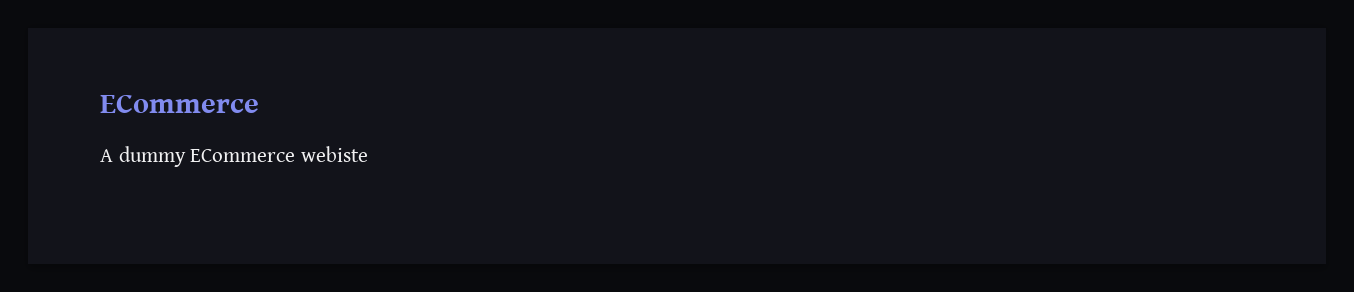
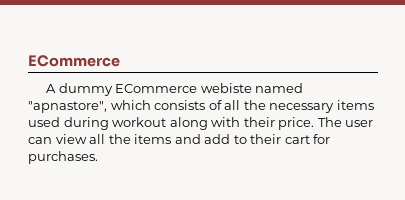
- A dummy ECommerce webiste
+ A dummy ECommerce webiste named "apnastore", which consists of all the necessary items used during workout along with their price. The user can view all the items and add to their cart for purchases.

